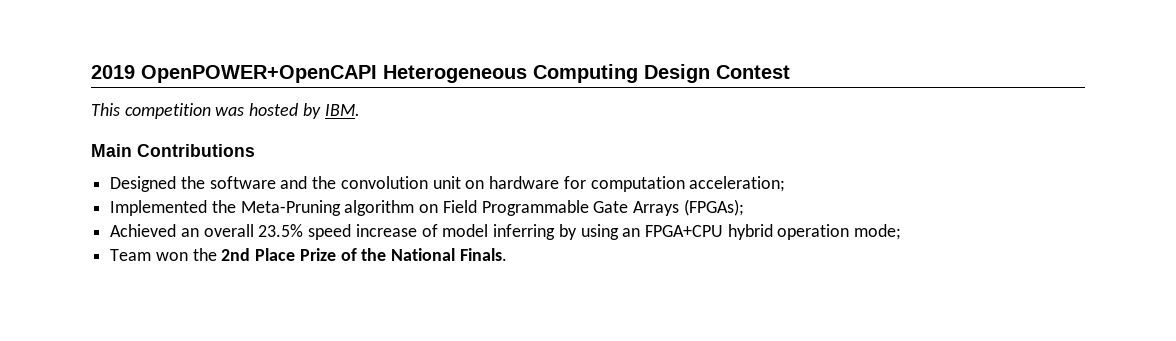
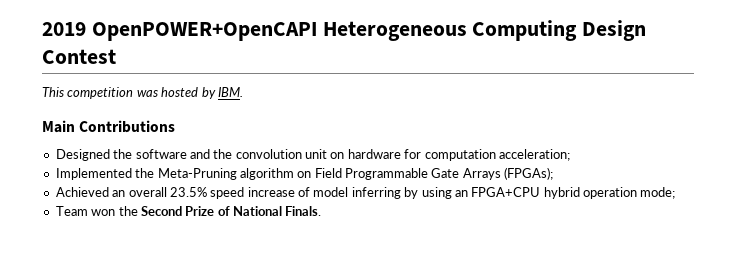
- Team won the 2nd Place Prize of the National Finals.
+ Team won the Second Prize of National Finals.

